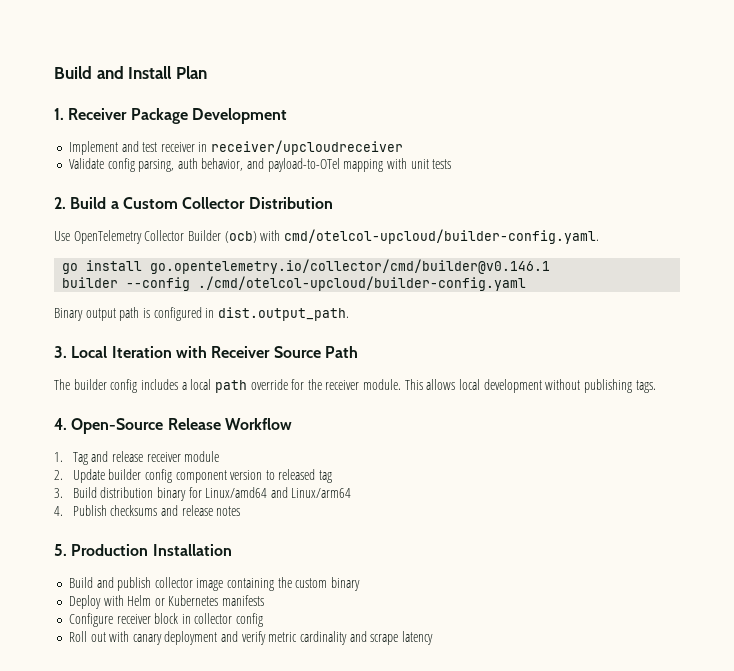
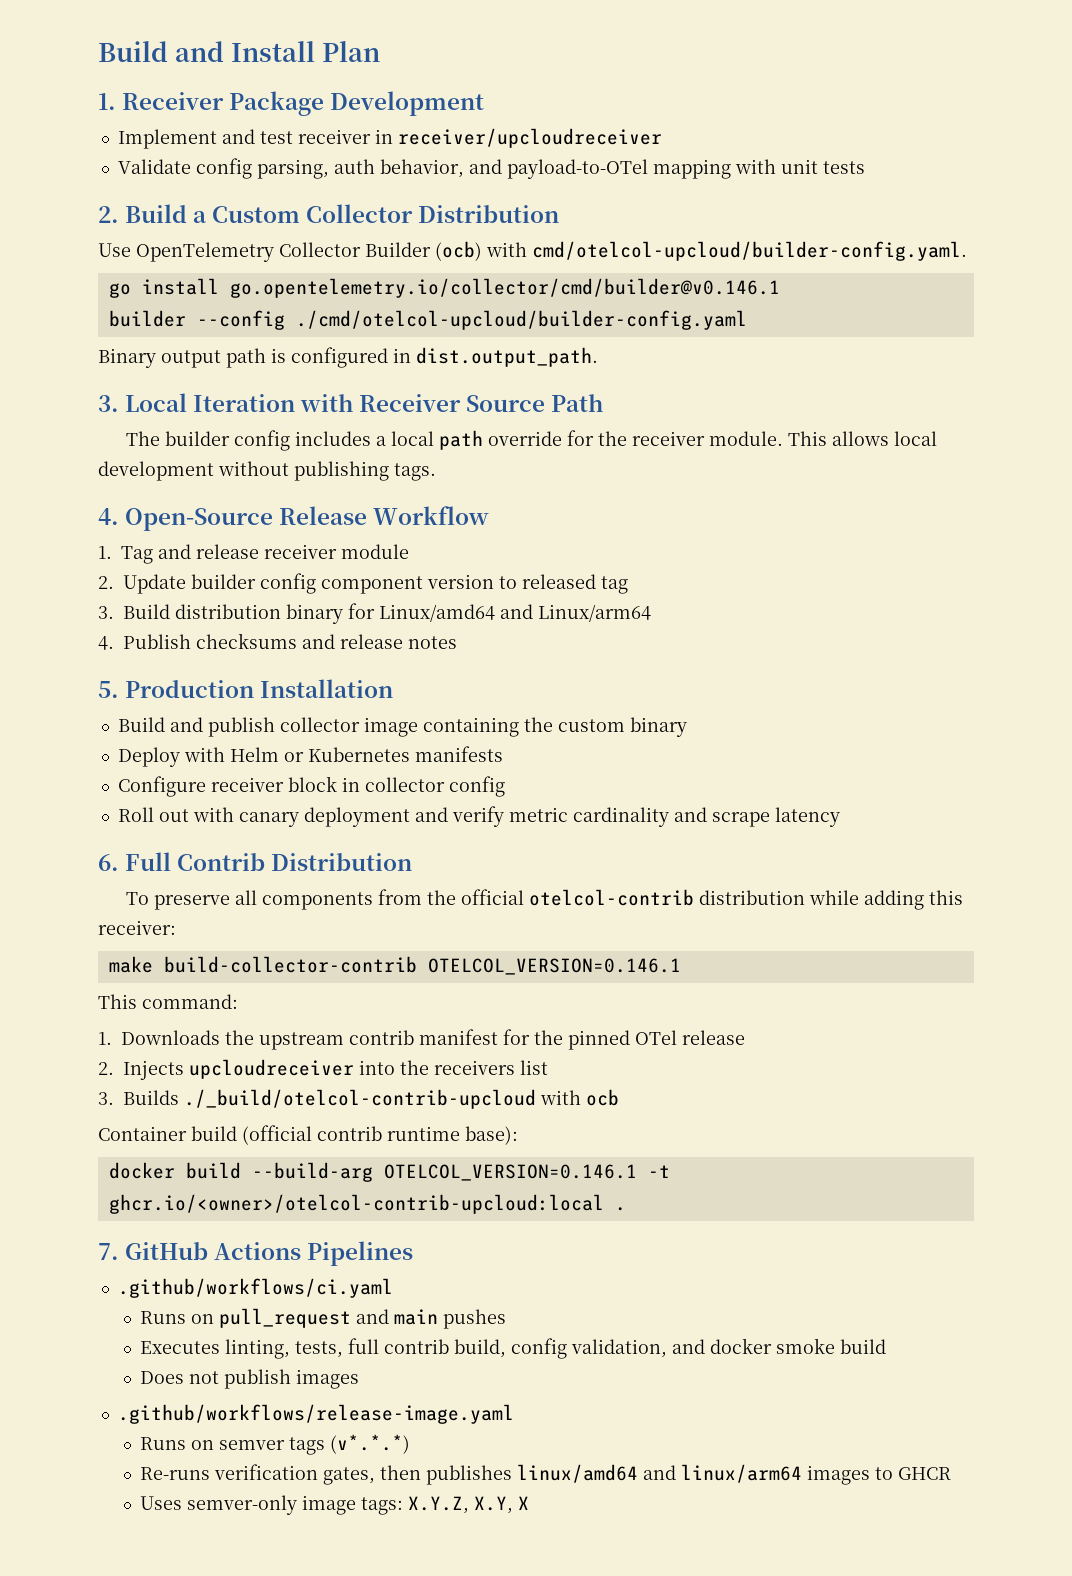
+ 6. Full Contrib Distribution
+ To preserve all components from the official otelcol-contrib distribution while adding this receiver:
+ make build-collector-contrib OTELCOL_VERSION=0.146.1
+ This command:
+ 1. Downloads the upstream contrib manifest for the pinned OTel release
+ 2. Injects upcloudreceiver into the receivers list
+ 3. Builds ./_build/otelcol-contrib-upcloud with ocb
+ Container build (official contrib runtime base):
+ docker build --build-arg OTELCOL_VERSION=0.146.1 -t ghcr.io/<owner>/otelcol-contrib-upcloud:local .
+ 7. GitHub Actions Pipelines
+ .github/workflows/ci.yaml
+ Runs on pull_request and main pushes
+ Executes linting, tests, full contrib build, config validation, and docker smoke build
+ Does not publish images
+ .github/workflows/release-image.yaml
+ Runs on semver tags (v*.*.*)
+ Re-runs verification gates, then publishes linux/amd64 and linux/arm64 images to GHCR
+ Uses semver-only image tags: X.Y.Z, X.Y, X

